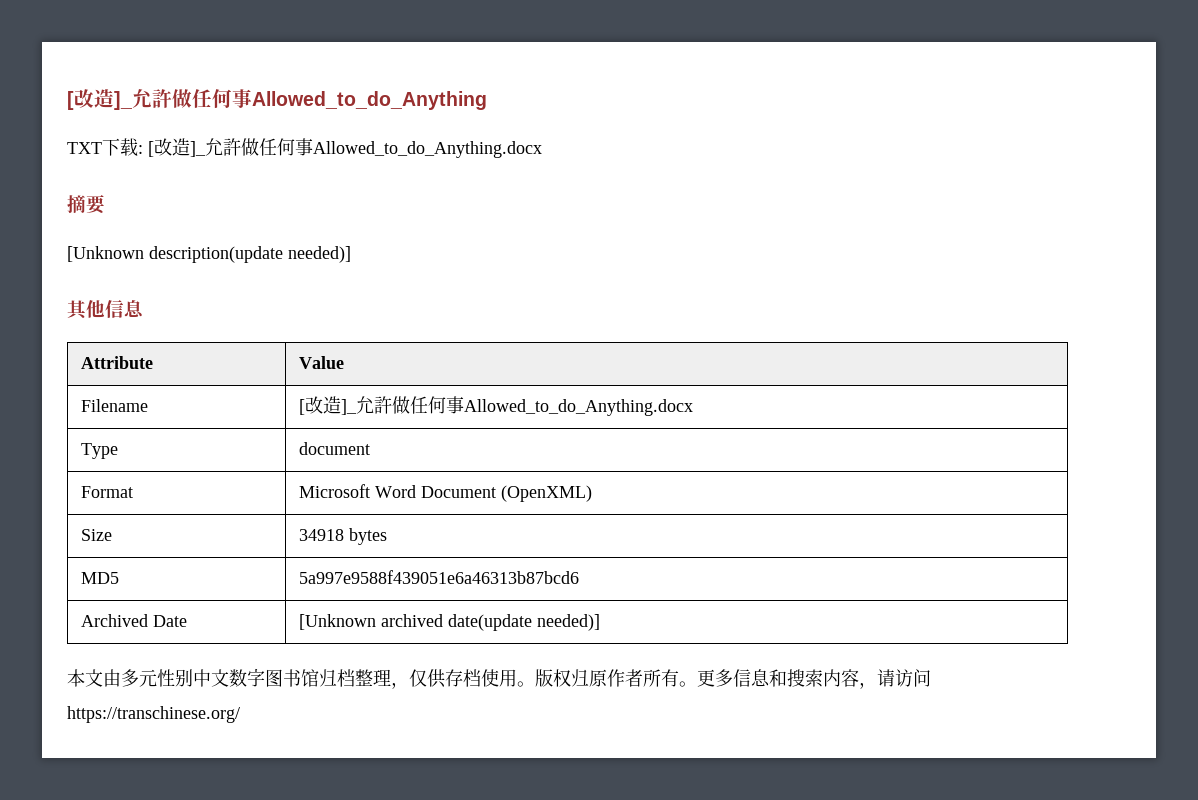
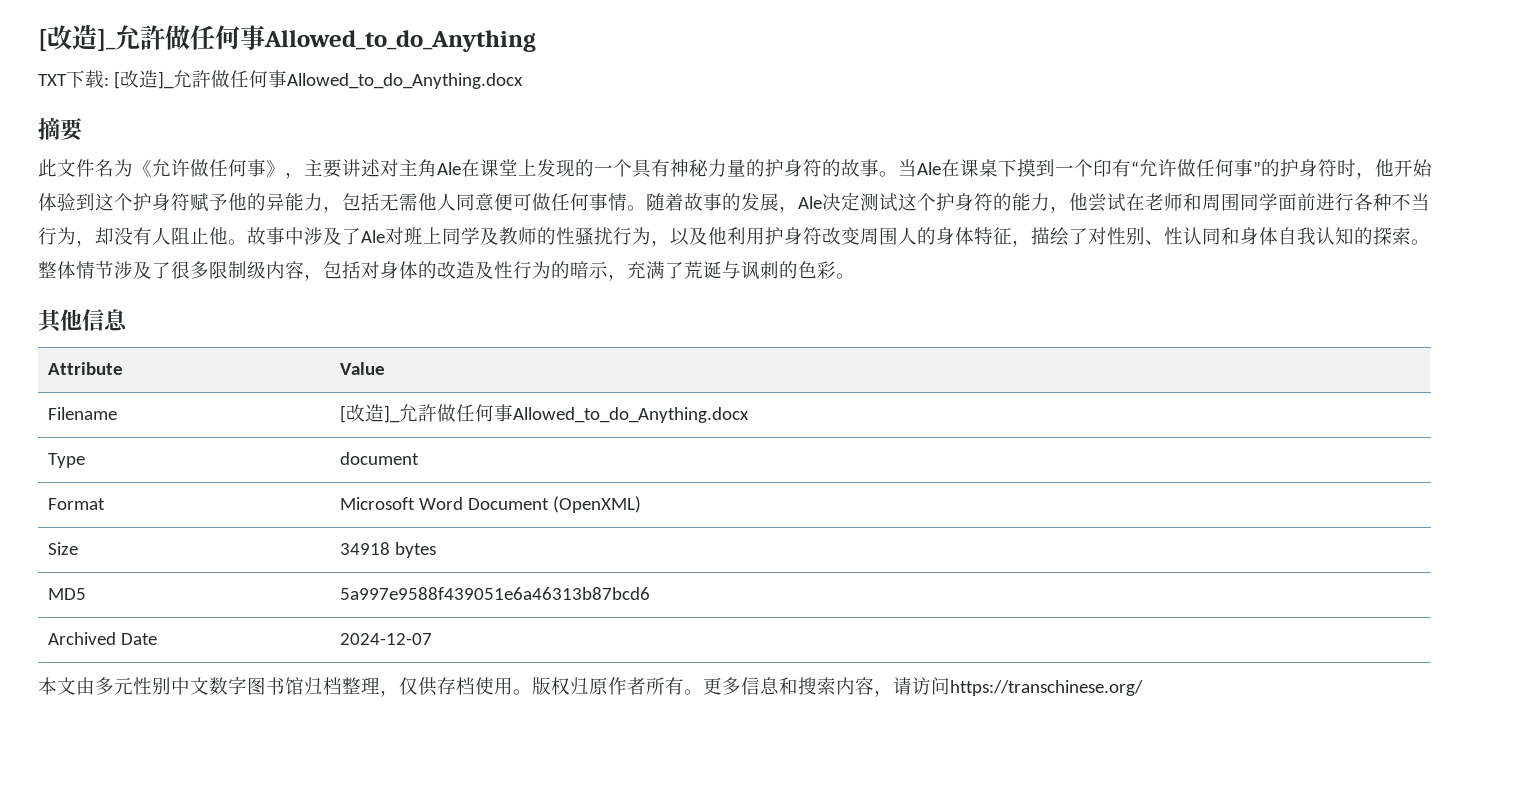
- [Unknown description(update needed)]
+ 此文件名为《允许做任何事》，主要讲述对主角Ale在课堂上发现的一个具有神秘力量的护身符的故事。当Ale在课桌下摸到一个印有“允许做任何事”的护身符时，他开始体验到这个护身符赋予他的异能力，包括无需他人同意便可做任何事情。随着故事的发展，Ale决定测试这个护身符的能力，他尝试在老师和周围同学面前进行各种不当行为，却没有人阻止他。故事中涉及了Ale对班上同学及教师的性骚扰行为，以及他利用护身符改变周围人的身体特征，描绘了对性别、性认同和身体自我认知的探索。整体情节涉及了很多限制级内容，包括对身体的改造及性行为的暗示，充满了荒诞与讽刺的色彩。
- Archived Date | [Unknown archived date(update needed)]
+ Archived Date | 2024-12-07

